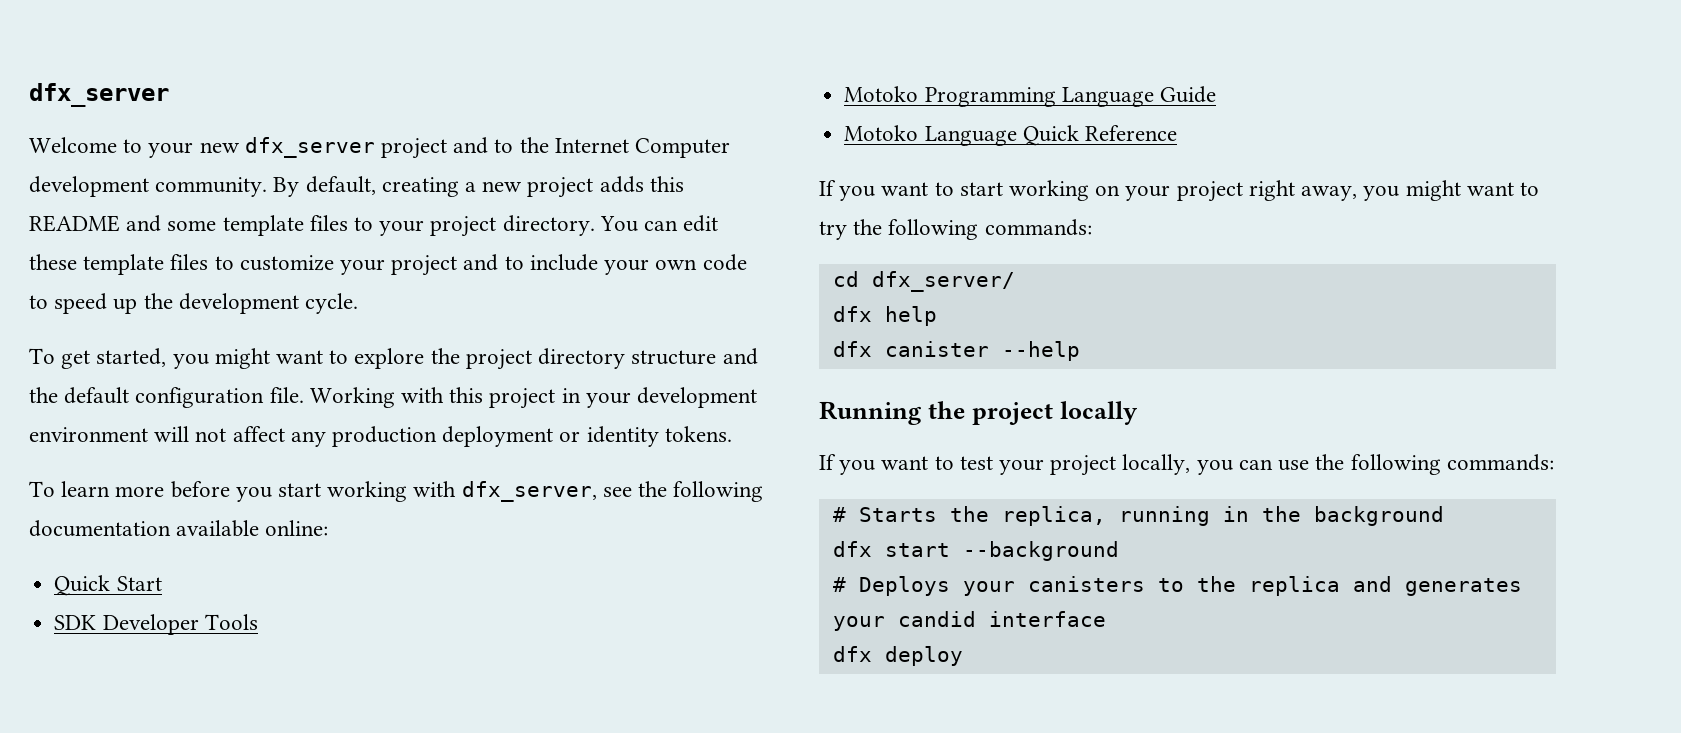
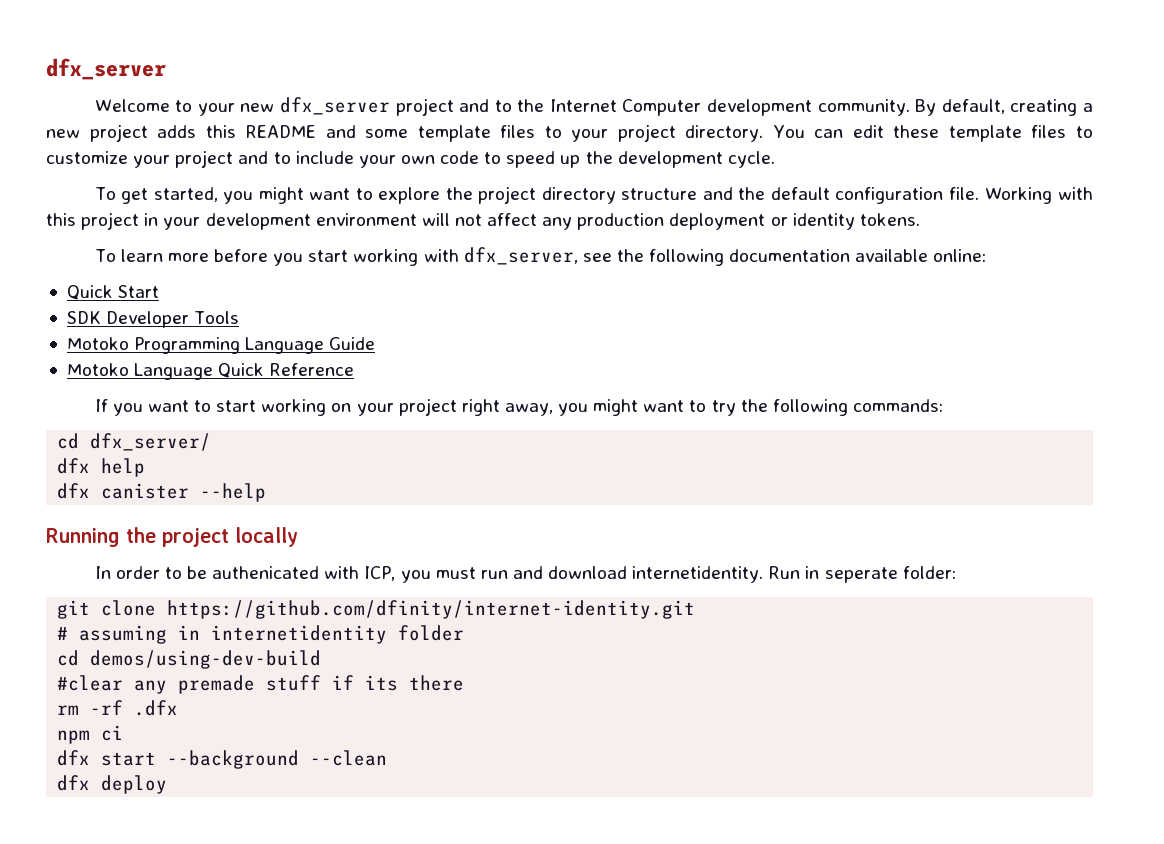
- If you want to test your project locally, you can use the following commands:
- # Starts the replica, running in the background
- dfx start --background
- # Deploys your canisters to the replica and generates your candid interface
+ In order to be authenicated with ICP, you must run and download internetidentity. Run in seperate folder:
+ git clone https://github.com/dfinity/internet-identity.git
+ # assuming in internetidentity folder
+ cd demos/using-dev-build
+ #clear any premade stuff if its there
+ rm -rf .dfx
+ npm ci
+ dfx start --background --clean

